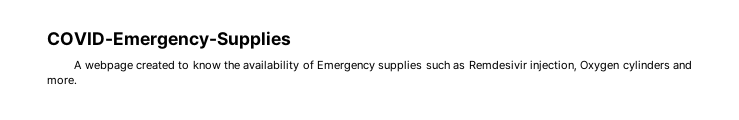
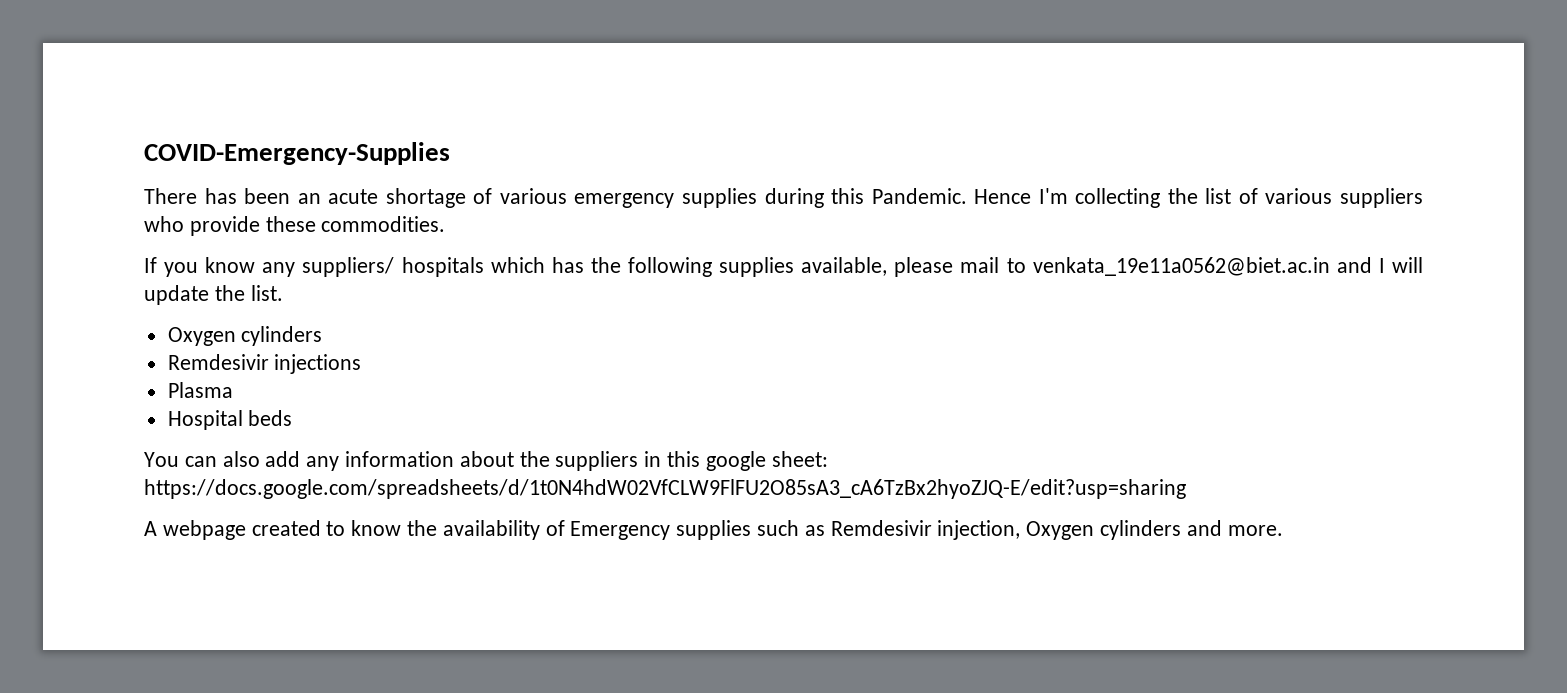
+ There has been an acute shortage of various emergency supplies during this Pandemic. Hence I'm collecting the list of various suppliers who provide these commodities.
+ If you know any suppliers/ hospitals which has the following supplies available, please mail to venkata_19e11a0562@biet.ac.in and I will update the list.
+ Oxygen cylinders
+ Remdesivir injections
+ Plasma
+ Hospital beds
+ You can also add any information about the suppliers in this google sheet: https://docs.google.com/spreadsheets/d/1t0N4hdW02VfCLW9FlFU2O85sA3_cA6TzBx2hyoZJQ-E/edit?usp=sharing

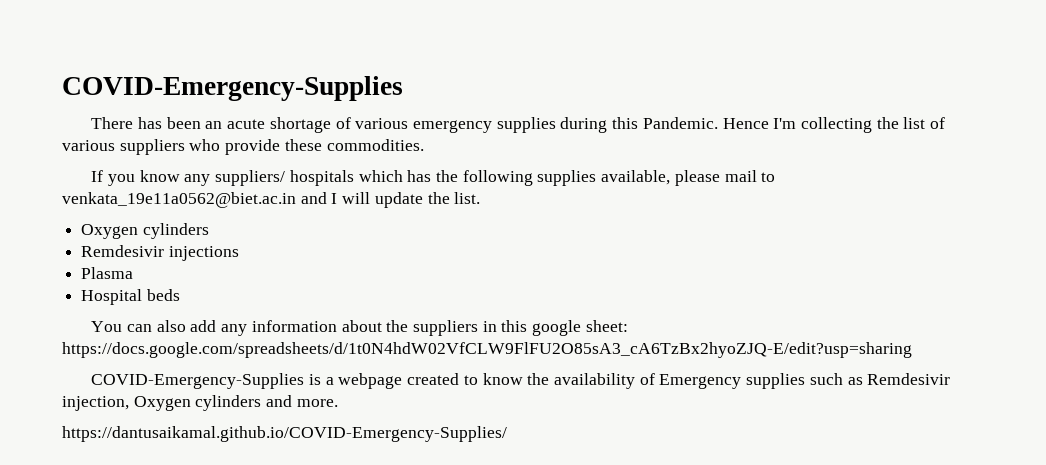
- A webpage created to know the availability of Emergency supplies such as Remdesivir injection, Oxygen cylinders and more.
+ COVID-Emergency-Supplies is a webpage created to know the availability of Emergency supplies such as Remdesivir injection, Oxygen cylinders and more.
+ https://dantusaikamal.github.io/COVID-Emergency-Supplies/

